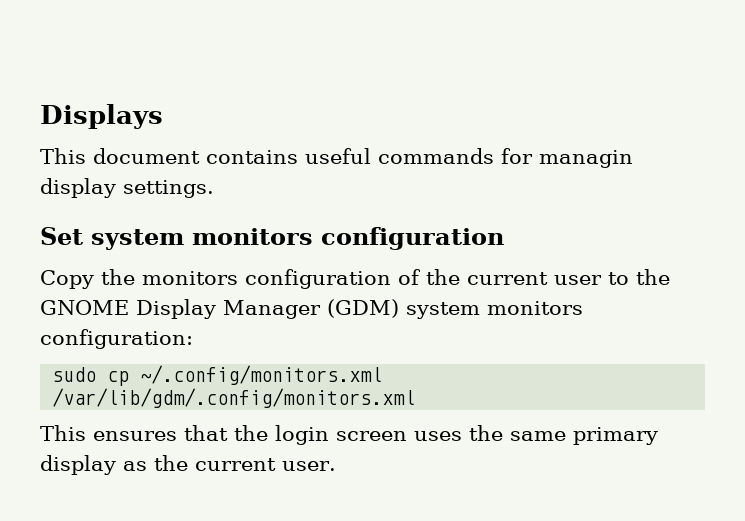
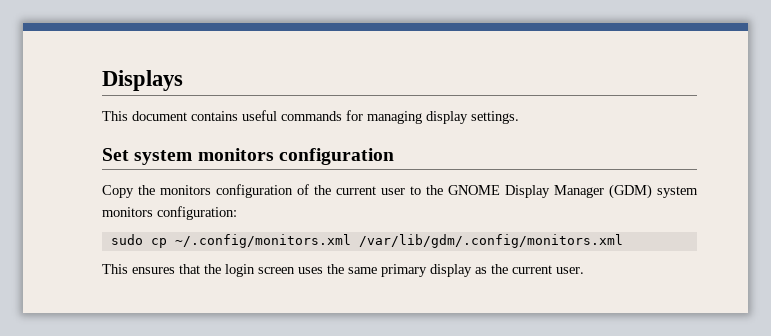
- This document contains useful commands for managin display settings.
+ This document contains useful commands for managing display settings.

